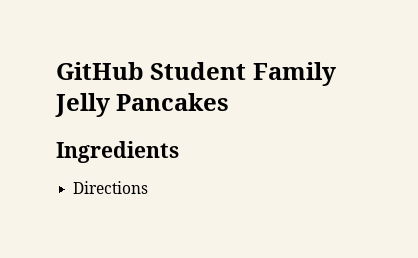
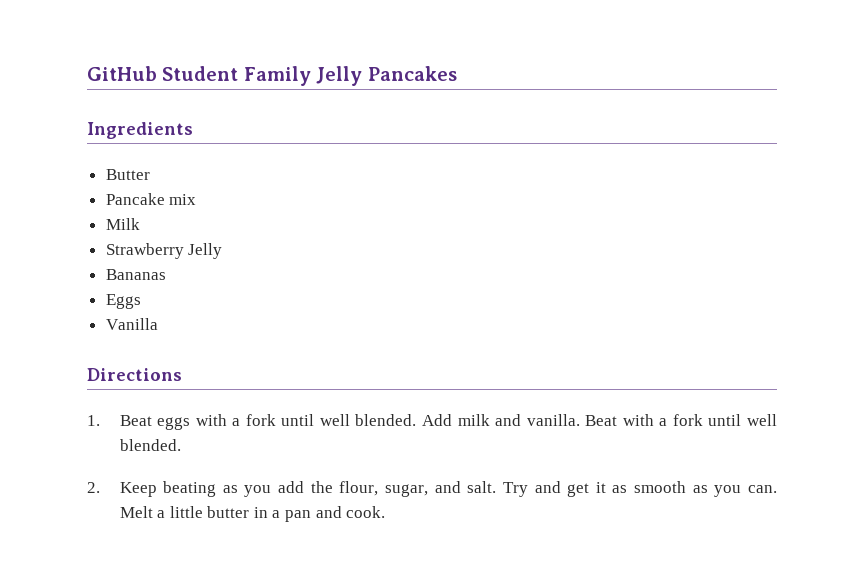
+ Butter
+ Pancake mix
+ Milk
+ Strawberry Jelly
+ Bananas
+ Eggs
+ Vanilla
  Directions
+ 1. Beat eggs with a fork until well blended. Add milk and vanilla. Beat with a fork until well blended.
+ 2. Keep beating as you add the flour, sugar, and salt. Try and get it as smooth as you can. Melt a little butter in a pan and cook.

